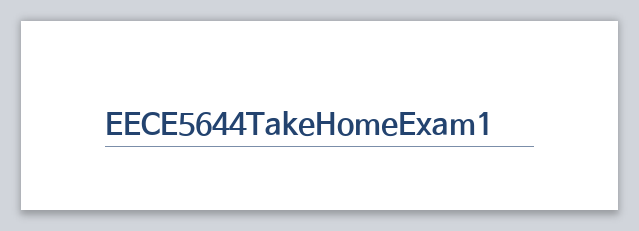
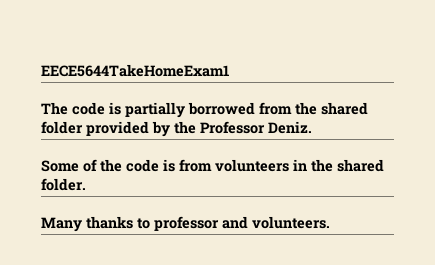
+ The code is partially borrowed from the shared folder provided by the Professor Deniz.
+ Some of the code is from volunteers in the shared folder.
+ Many thanks to professor and volunteers.

